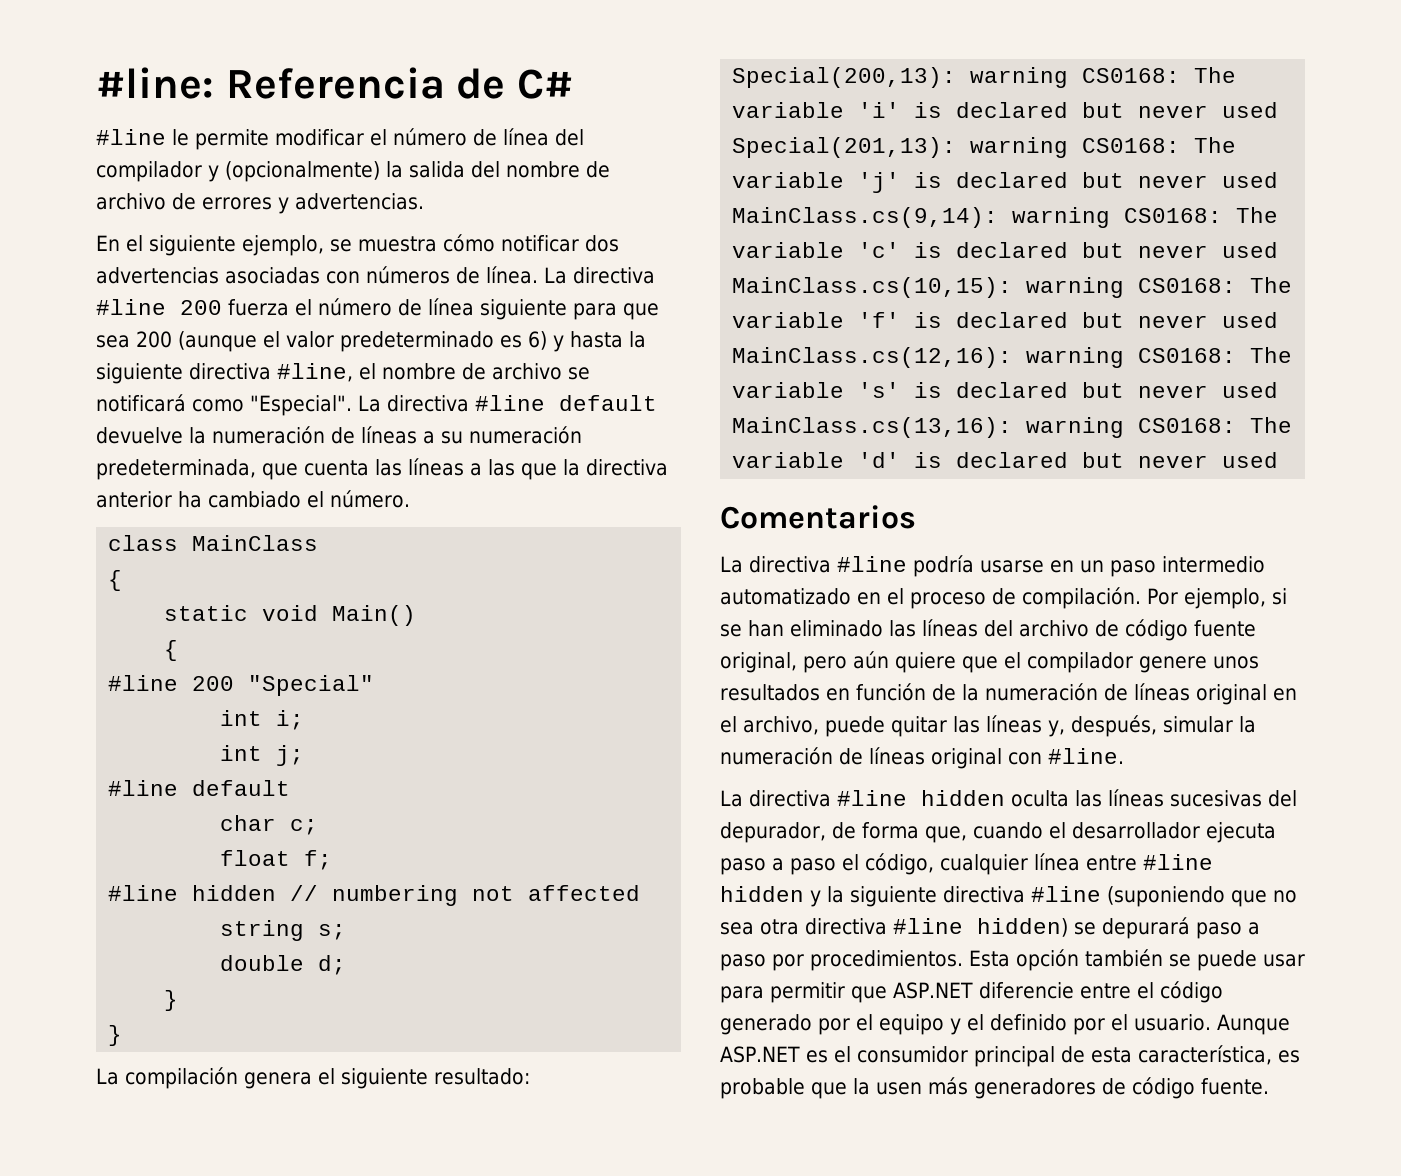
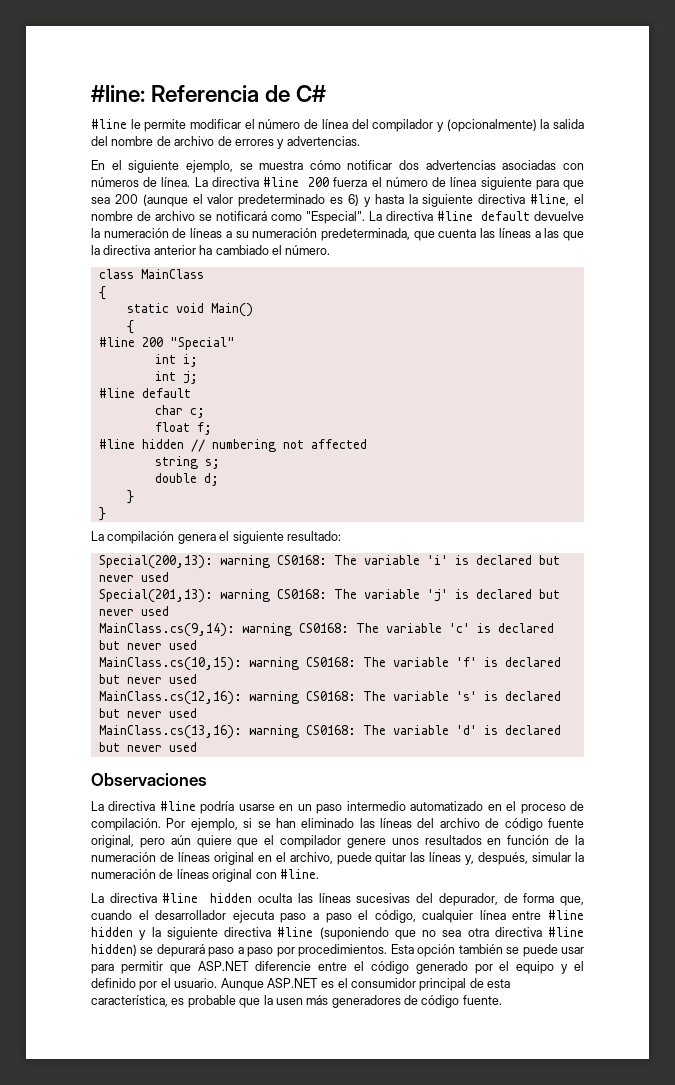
- Comentarios
+ Observaciones

